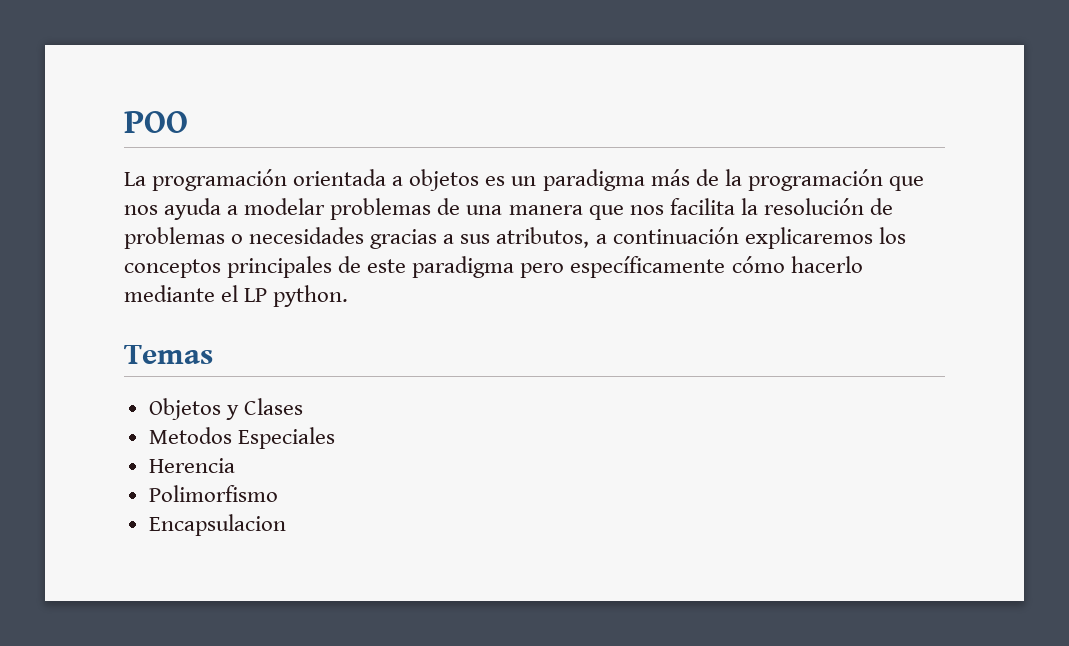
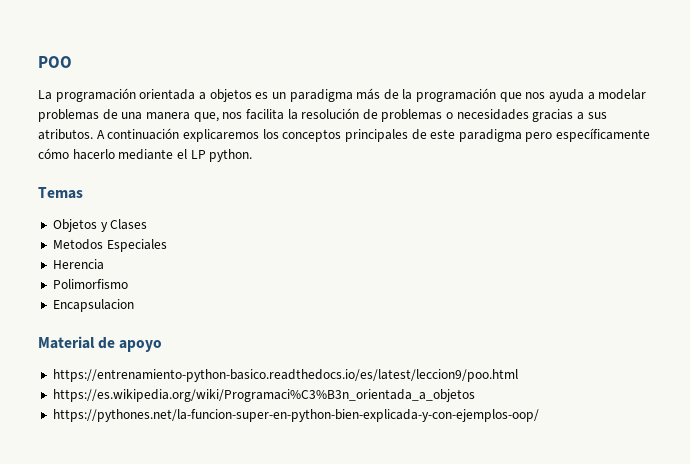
- La programación orientada a objetos es un paradigma más de la programación que nos ayuda a modelar problemas de una manera que nos facilita la resolución de problemas o necesidades gracias a sus atributos, a continuación explicaremos los conceptos principales de este paradigma pero específicamente cómo hacerlo mediante el LP python.
+ La programación orientada a objetos es un paradigma más de la programación que nos ayuda a modelar problemas de una manera que, nos facilita la resolución de problemas o necesidades gracias a sus atributos. A continuación explicaremos los conceptos principales de este paradigma pero específicamente cómo hacerlo mediante el LP python.
+ Material de apoyo
+ https://entrenamiento-python-basico.readthedocs.io/es/latest/leccion9/poo.html
+ https://es.wikipedia.org/wiki/Programaci%C3%B3n_orientada_a_objetos
+ https://pythones.net/la-funcion-super-en-python-bien-explicada-y-con-ejemplos-oop/

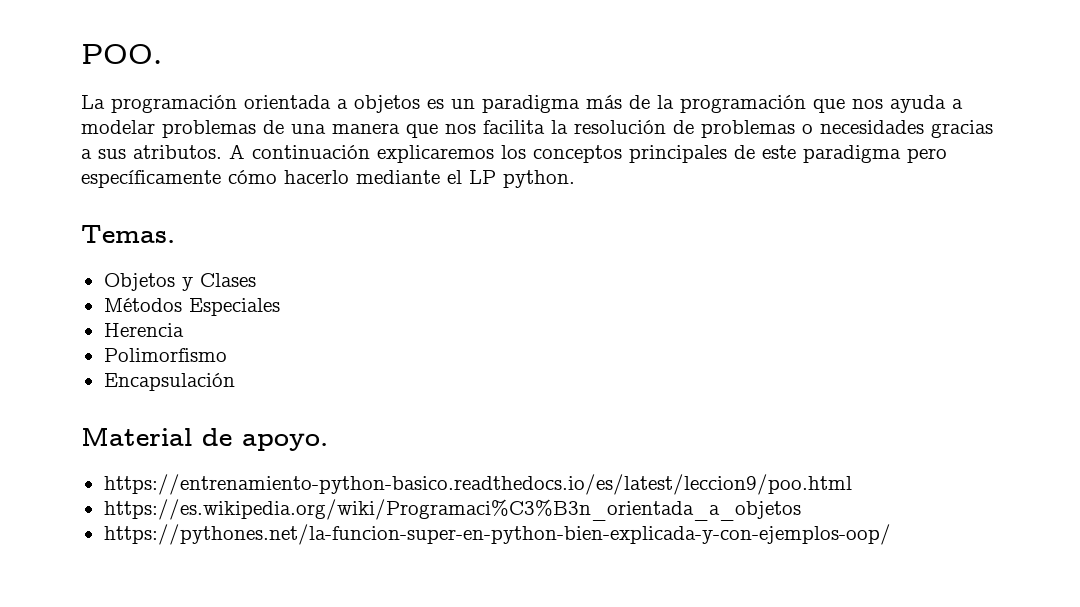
- POO
+ POO.
- La programación orientada a objetos es un paradigma más de la programación que nos ayuda a modelar problemas de una manera que, nos facilita la resolución de problemas o necesidades gracias a sus atributos.
+ La programación orientada a objetos es un paradigma más de la programación que nos ayuda a modelar problemas de una manera que nos facilita la resolución de problemas o necesidades gracias a sus atributos.
- Temas
+ Temas.
- Metodos Especiales
+ Métodos Especiales
- Encapsulacion
+ Encapsulación
- Material de apoyo
+ Material de apoyo.

